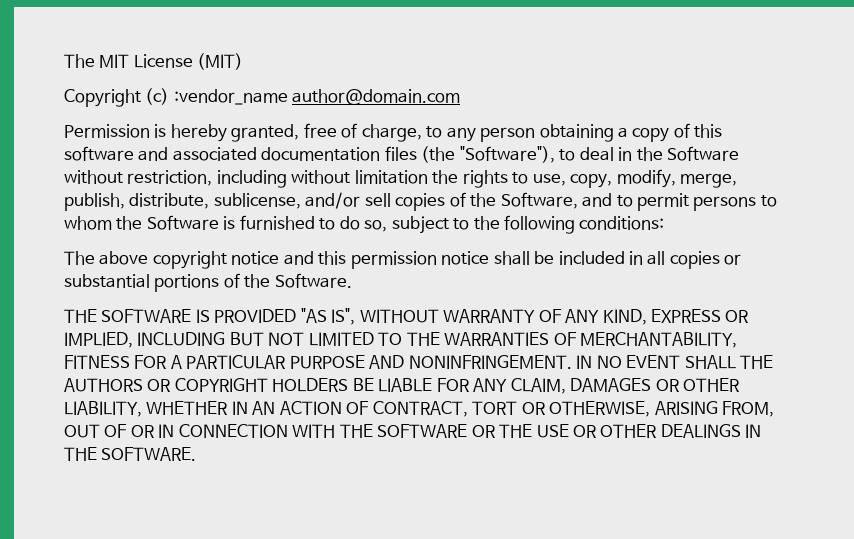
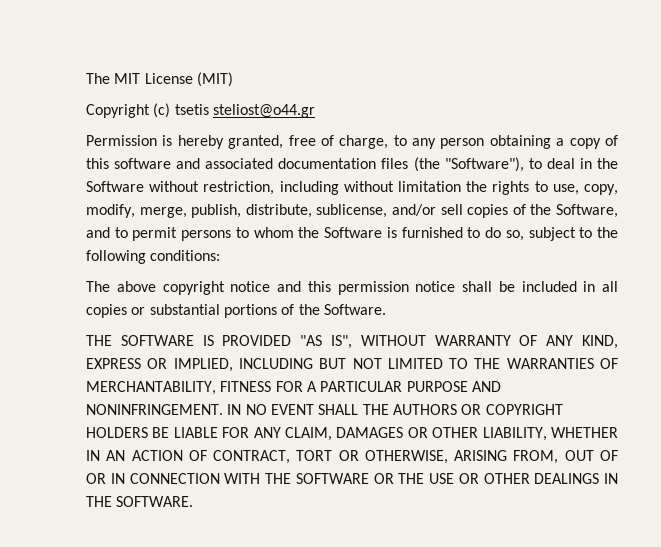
- Copyright (c) :vendor_name author@domain.com
+ Copyright (c) tsetis steliost@o44.gr

